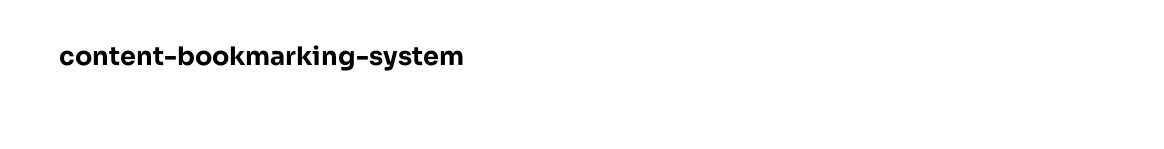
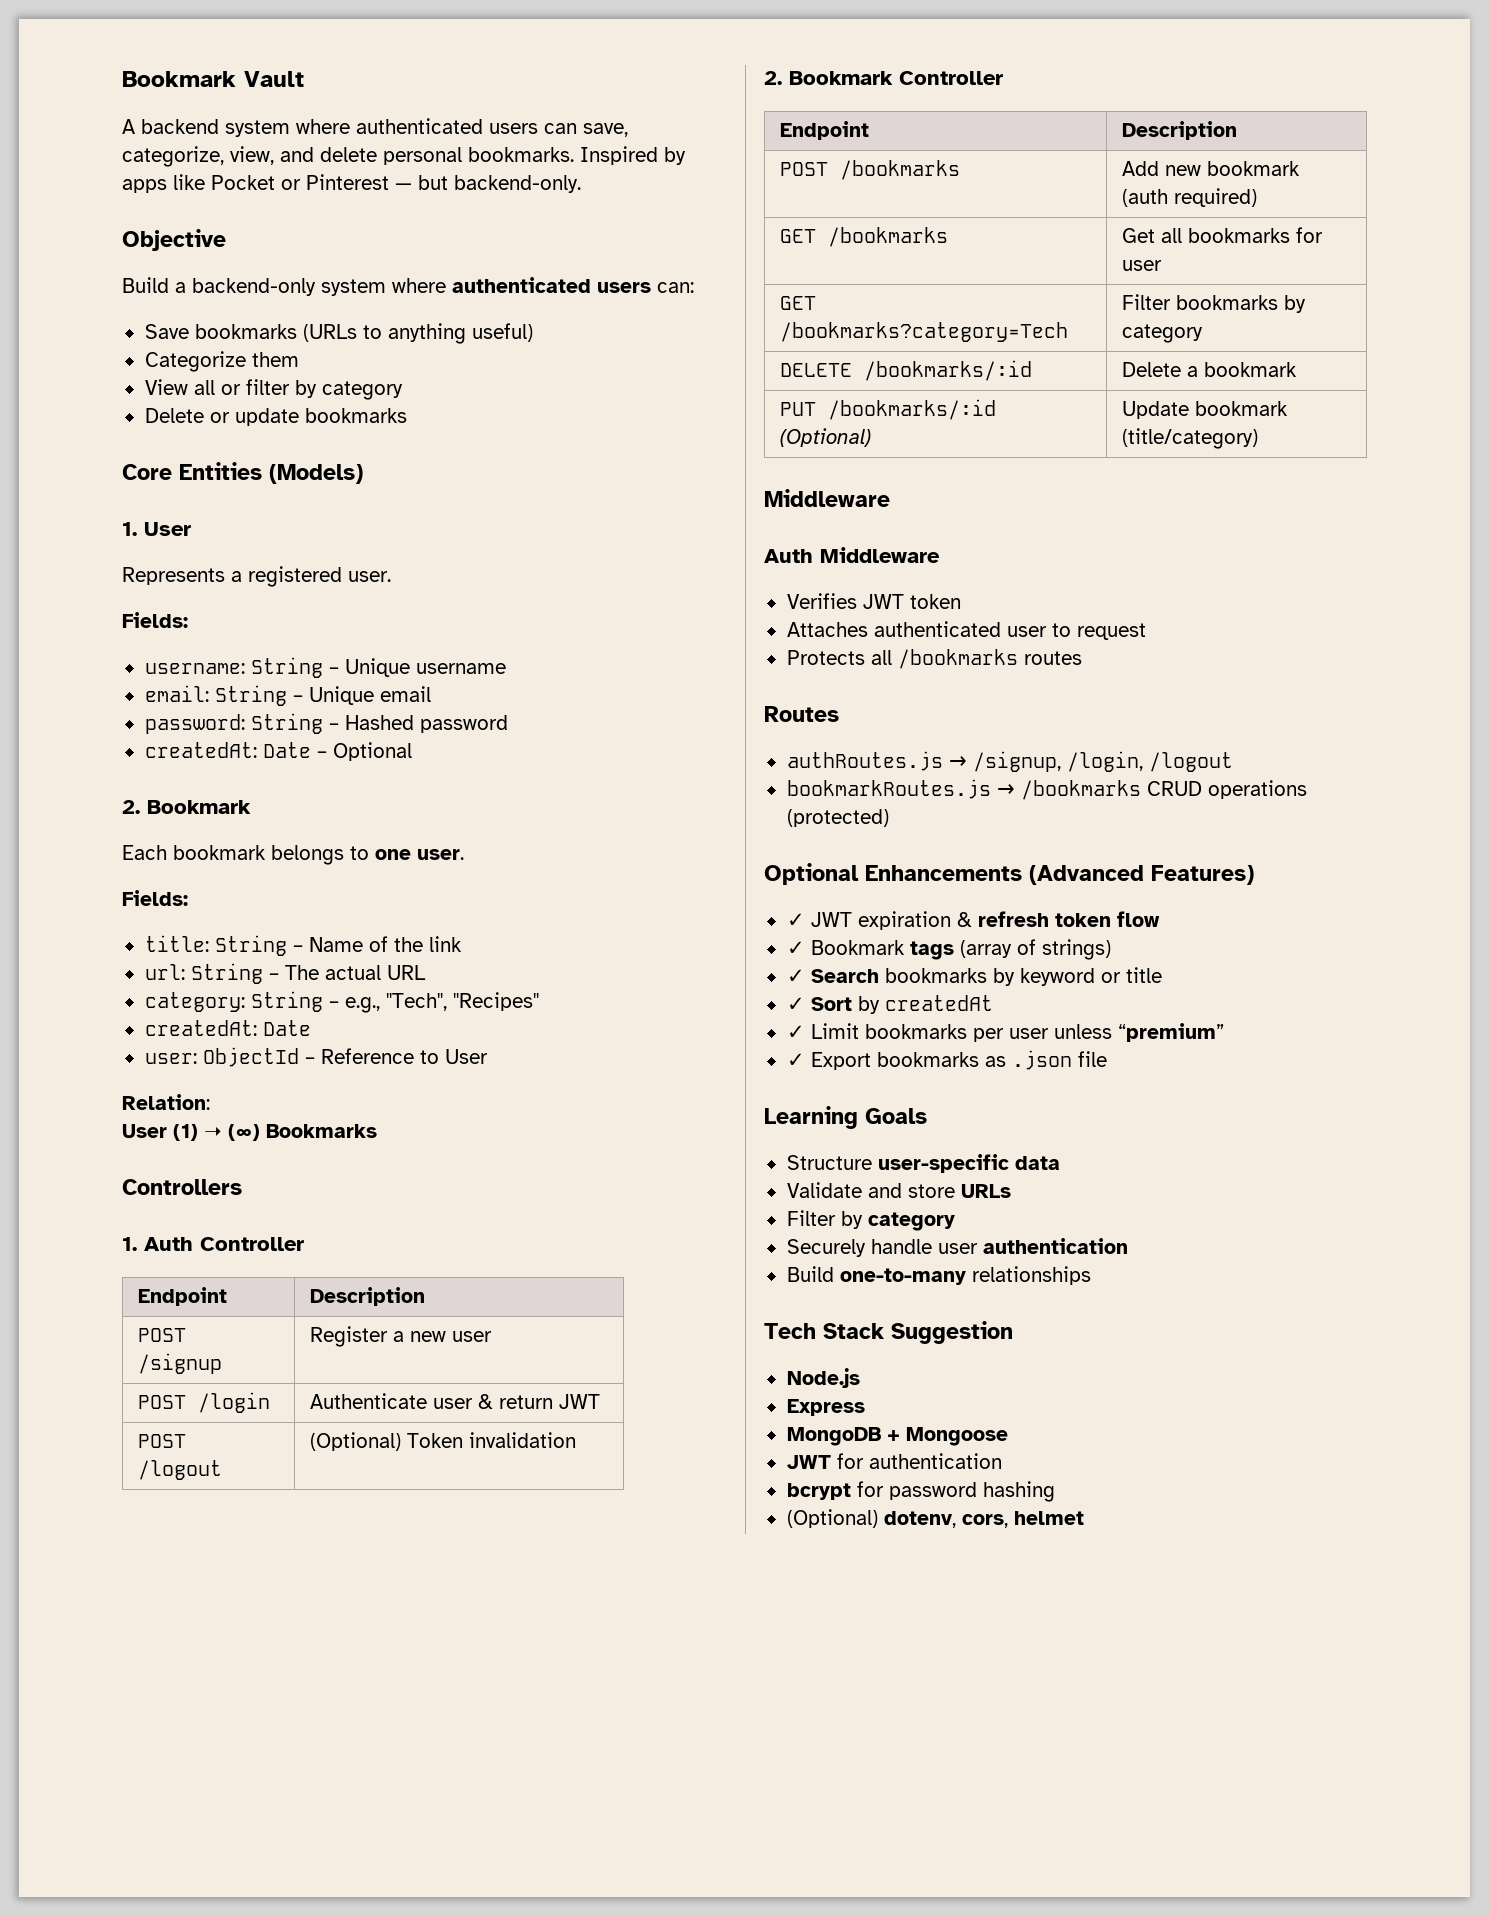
- content-bookmarking-system
+ Bookmark Vault
+ A backend system where authenticated users can save, categorize, view, and delete personal bookmarks. Inspired by apps like Pocket or Pinterest — but backend-only.
+ Objective
+ Build a backend-only system where authenticated users can:
+ Save bookmarks (URLs to anything useful)
+ Categorize them
+ View all or filter by category
+ Delete or update bookmarks
+ Core Entities (Models)
+ 1. User
+ Represents a registered user.
+ Fields:
+ username: String – Unique username
+ email: String – Unique email
+ password: String – Hashed password
+ createdAt: Date – Optional
+ 2. Bookmark
+ Each bookmark belongs to one user.
+ Fields:
+ title: String – Name of the link
+ url: String – The actual URL
+ category: String – e.g., "Tech", "Recipes"
+ createdAt: Date
+ user: ObjectId – Reference to User
+ Relation:
+ User (1) ➝ (∞) Bookmarks
+ Controllers
+ 1. Auth Controller
+ Endpoint | Description
+ POST /signup | Register a new user
+ POST /login | Authenticate user & return JWT
+ POST /logout | (Optional) Token invalidation
+ 2. Bookmark Controller
+ Endpoint | Description
+ POST /bookmarks | Add new bookmark (auth required)
+ GET /bookmarks | Get all bookmarks for user
+ GET /bookmarks?category=Tech | Filter bookmarks by category
+ DELETE /bookmarks/:id | Delete a bookmark
+ PUT /bookmarks/:id (Optional) | Update bookmark (title/category)
+ Middleware
+ Auth Middleware
+ Verifies JWT token
+ Attaches authenticated user to request
+ Protects all /bookmarks routes
+ Routes
+ authRoutes.js → /signup, /login, /logout
+ bookmarkRoutes.js → /bookmarks CRUD operations (protected)
+ Optional Enhancements (Advanced Features)
+ ✓ JWT expiration & refresh token flow
+ ✓ Bookmark tags (array of strings)
+ ✓ Search bookmarks by keyword or title
+ ✓ Sort by createdAt
+ ✓ Limit bookmarks per user unless “premium”
+ ✓ Export bookmarks as .json file
+ Learning Goals
+ Structure user-specific data
+ Validate and store URLs
+ Filter by category
+ Securely handle user authentication
+ Build one-to-many relationships
+ Tech Stack Suggestion
+ Node.js
+ Express
+ MongoDB + Mongoose
+ JWT for authentication
+ bcrypt for password hashing
+ (Optional) dotenv, cors, helmet

